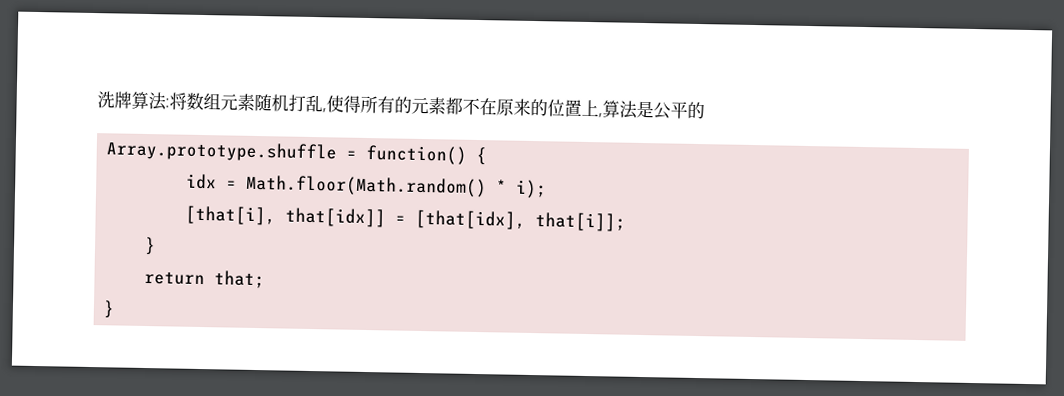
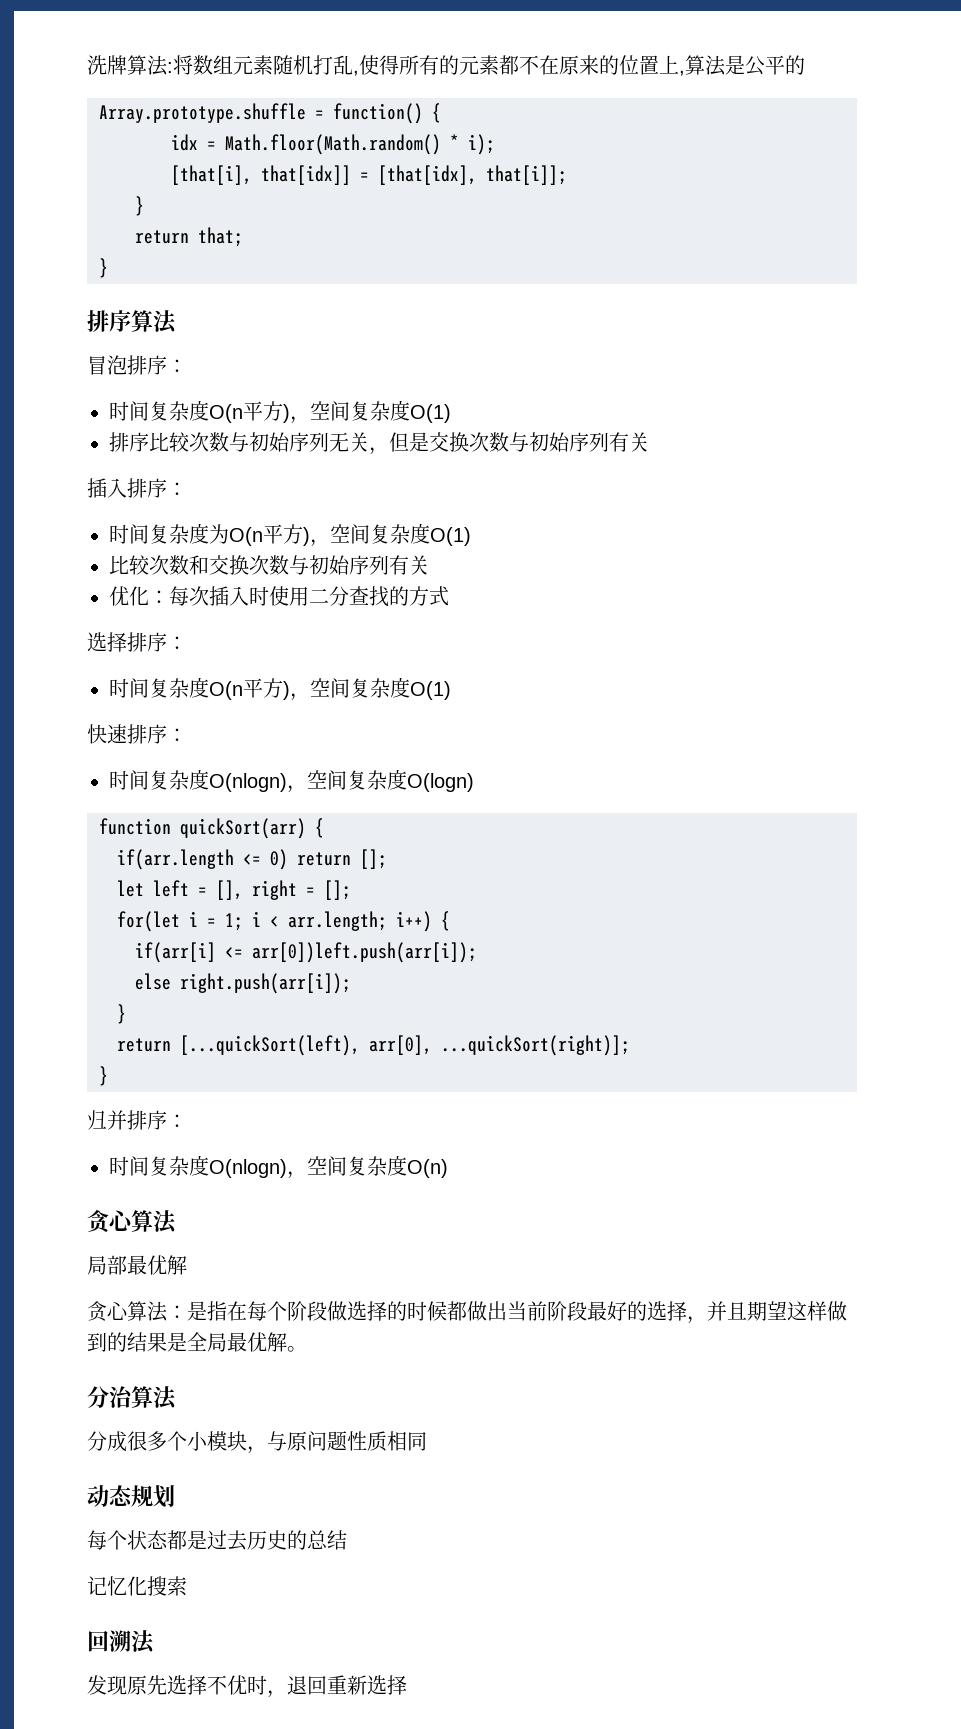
+ 排序算法
+ 冒泡排序：
+ 时间复杂度O(n平方)，空间复杂度O(1)
+ 排序比较次数与初始序列无关，但是交换次数与初始序列有关
+ 插入排序：
+ 时间复杂度为O(n平方)，空间复杂度O(1)
+ 比较次数和交换次数与初始序列有关
+ 优化：每次插入时使用二分查找的方式
+ 选择排序：
+ 时间复杂度O(n平方)，空间复杂度O(1)
+ 快速排序：
+ 时间复杂度O(nlogn)，空间复杂度O(logn)
+ function quickSort(arr) {
+ if(arr.length <= 0) return [];
+ let left = [], right = [];
+ for(let i = 1; i < arr.length; i++) {
+ if(arr[i] <= arr[0])left.push(arr[i]);
+ else right.push(arr[i]);
+ }
+ return [...quickSort(left), arr[0], ...quickSort(right)];
+ }
+ 归并排序：
+ 时间复杂度O(nlogn)，空间复杂度O(n)
+ 贪心算法
+ 局部最优解
+ 贪心算法：是指在每个阶段做选择的时候都做出当前阶段最好的选择，并且期望这样做到的结果是全局最优解。
+ 分治算法
+ 分成很多个小模块，与原问题性质相同
+ 动态规划
+ 每个状态都是过去历史的总结
+ 记忆化搜索
+ 回溯法
+ 发现原先选择不优时，退回重新选择

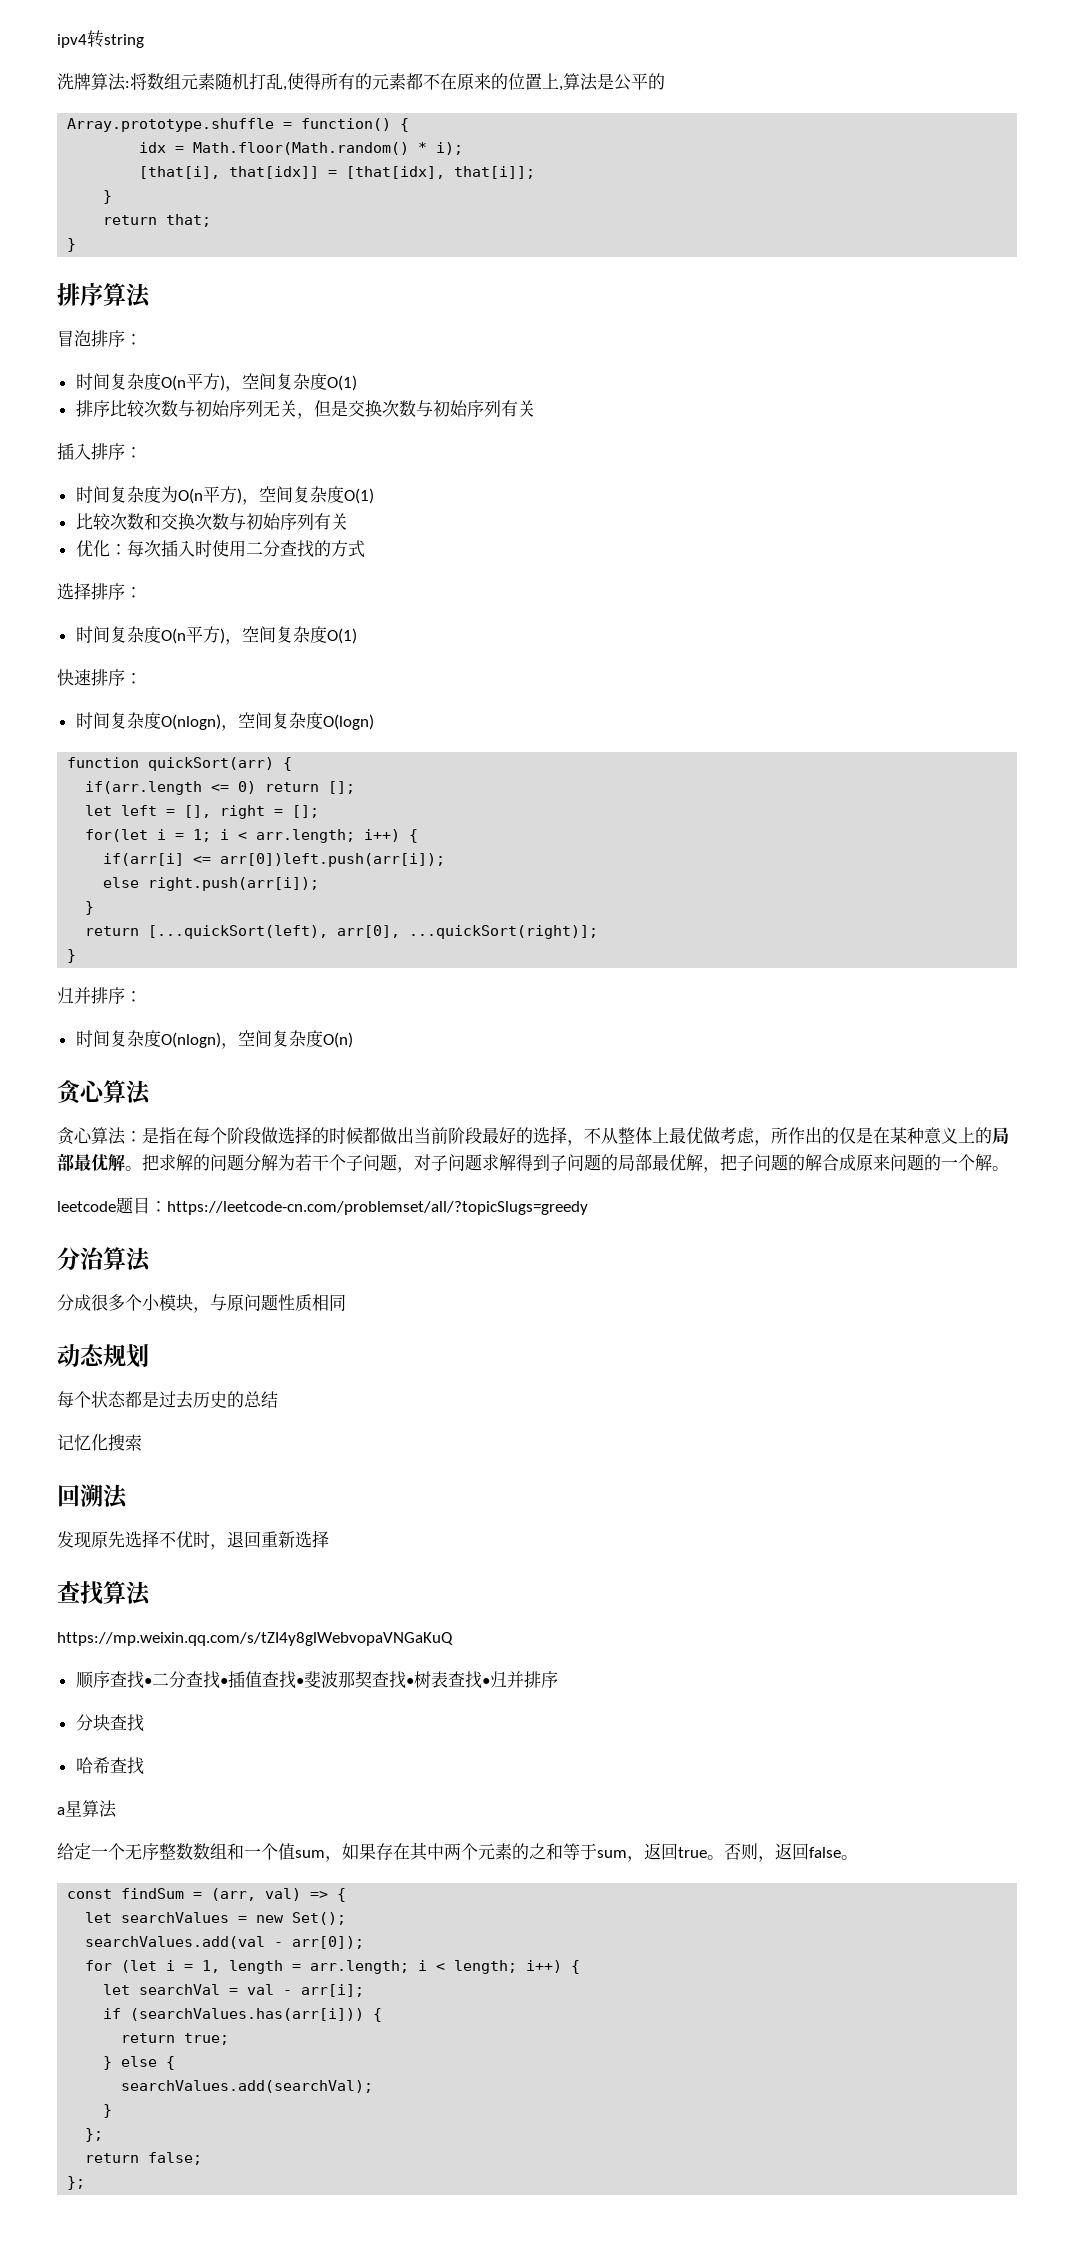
+ ipv4转string
- 局部最优解
- 贪心算法：是指在每个阶段做选择的时候都做出当前阶段最好的选择，并且期望这样做到的结果是全局最优解。
+ 贪心算法：是指在每个阶段做选择的时候都做出当前阶段最好的选择，不从整体上最优做考虑，所作出的仅是在某种意义上的局部最优解。把求解的问题分解为若干个子问题，对子问题求解得到子问题的局部最优解，把子问题的解合成原来问题的一个解。
+ leetcode题目：https://leetcode-cn.com/problemset/all/?topicSlugs=greedy
+ 查找算法
+ https://mp.weixin.qq.com/s/tZI4y8glWebvopaVNGaKuQ
+ 顺序查找•二分查找•插值查找•斐波那契查找•树表查找•归并排序
+ 分块查找
+ 哈希查找
+ a星算法
+ 给定一个无序整数数组和一个值sum，如果存在其中两个元素的之和等于sum，返回true。否则，返回false。
+ const findSum = (arr, val) => {
+ let searchValues = new Set();
+ searchValues.add(val - arr[0]);
+ for (let i = 1, length = arr.length; i < length; i++) {
+ let searchVal = val - arr[i];
+ if (searchValues.has(arr[i])) {
+ return true;
+ } else {
+ searchValues.add(searchVal);
+ }
+ };
+ return false;
+ };

